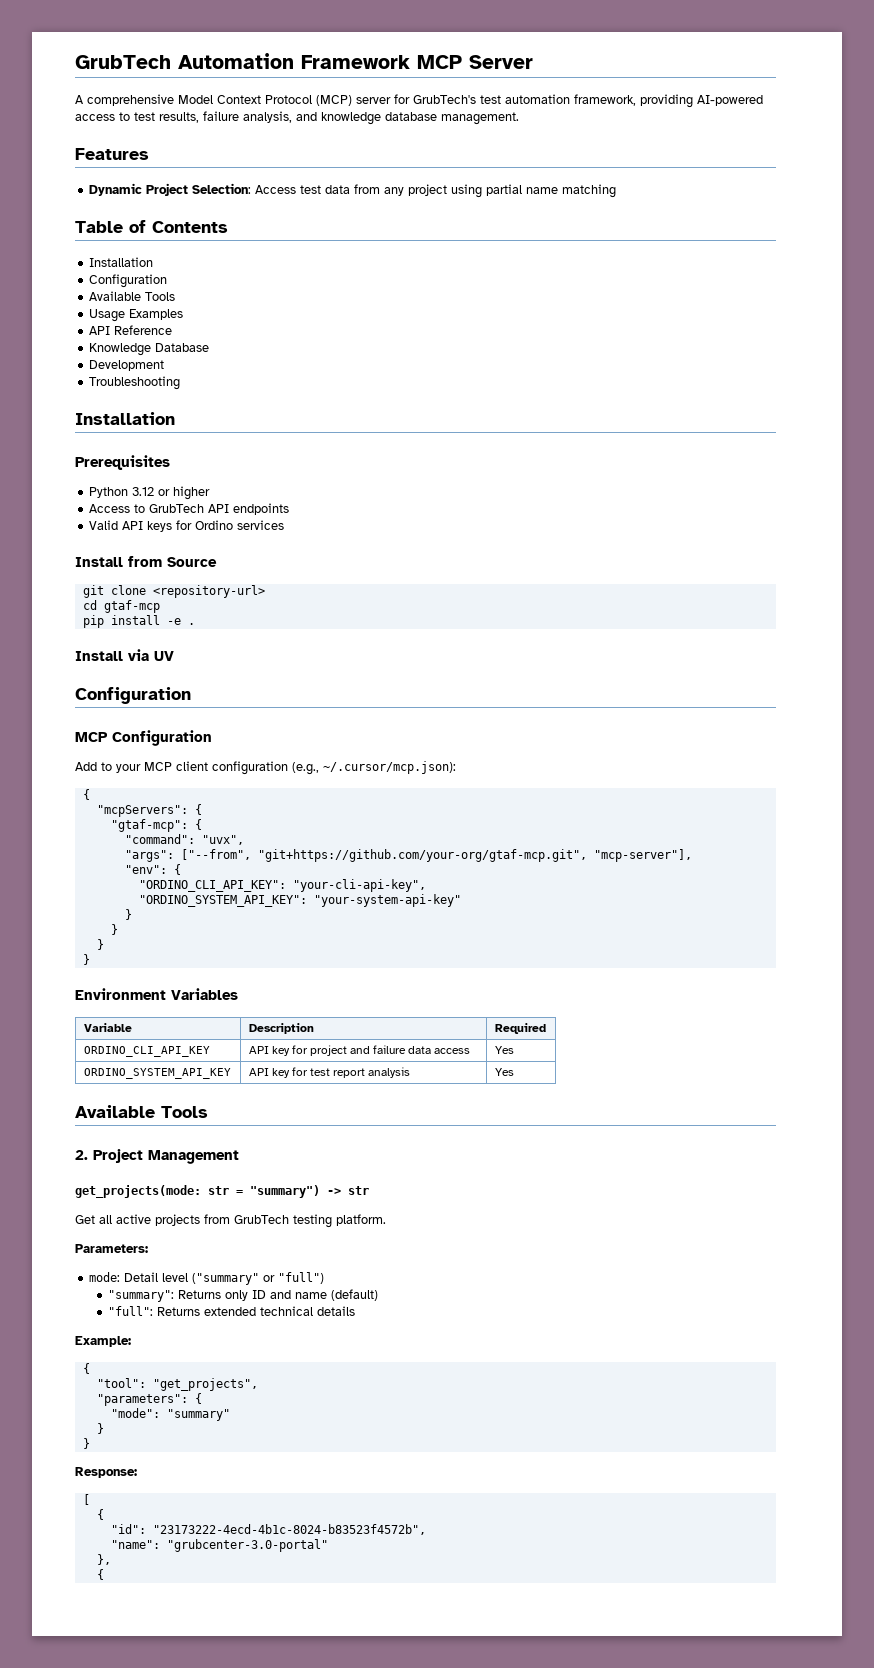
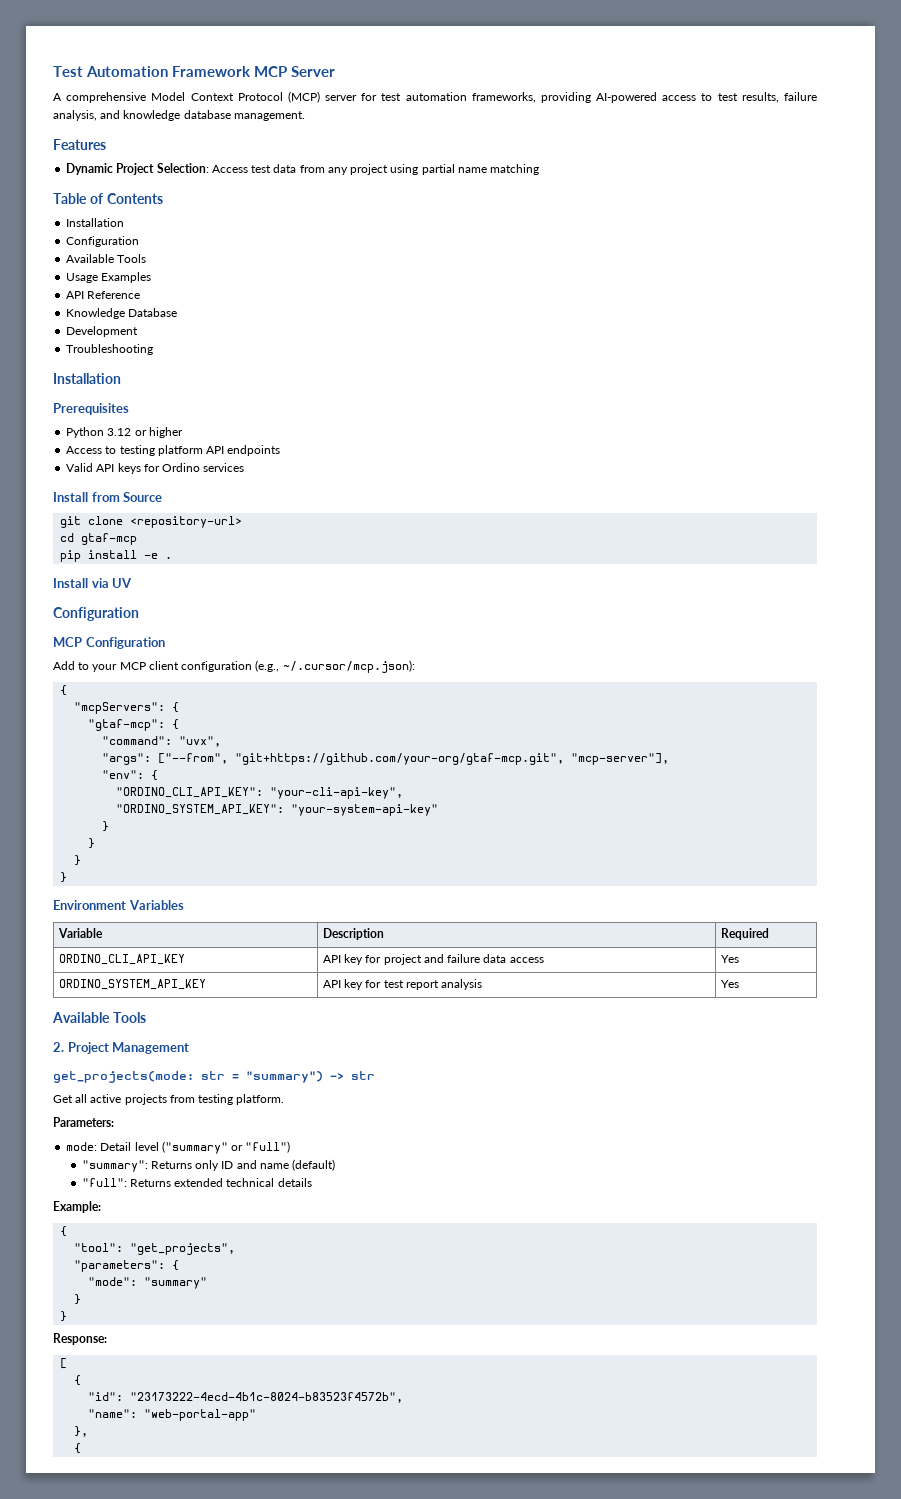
- GrubTech Automation Framework MCP Server
+ Test Automation Framework MCP Server
- A comprehensive Model Context Protocol (MCP) server for GrubTech's test automation framework, providing AI-powered access to test results, failure analysis, and knowledge database management.
+ A comprehensive Model Context Protocol (MCP) server for test automation frameworks, providing AI-powered access to test results, failure analysis, and knowledge database management.
- Access to GrubTech API endpoints
+ Access to testing platform API endpoints
- Get all active projects from GrubTech testing platform.
+ Get all active projects from testing platform.
- "name": "grubcenter-3.0-portal"
+ "name": "web-portal-app"

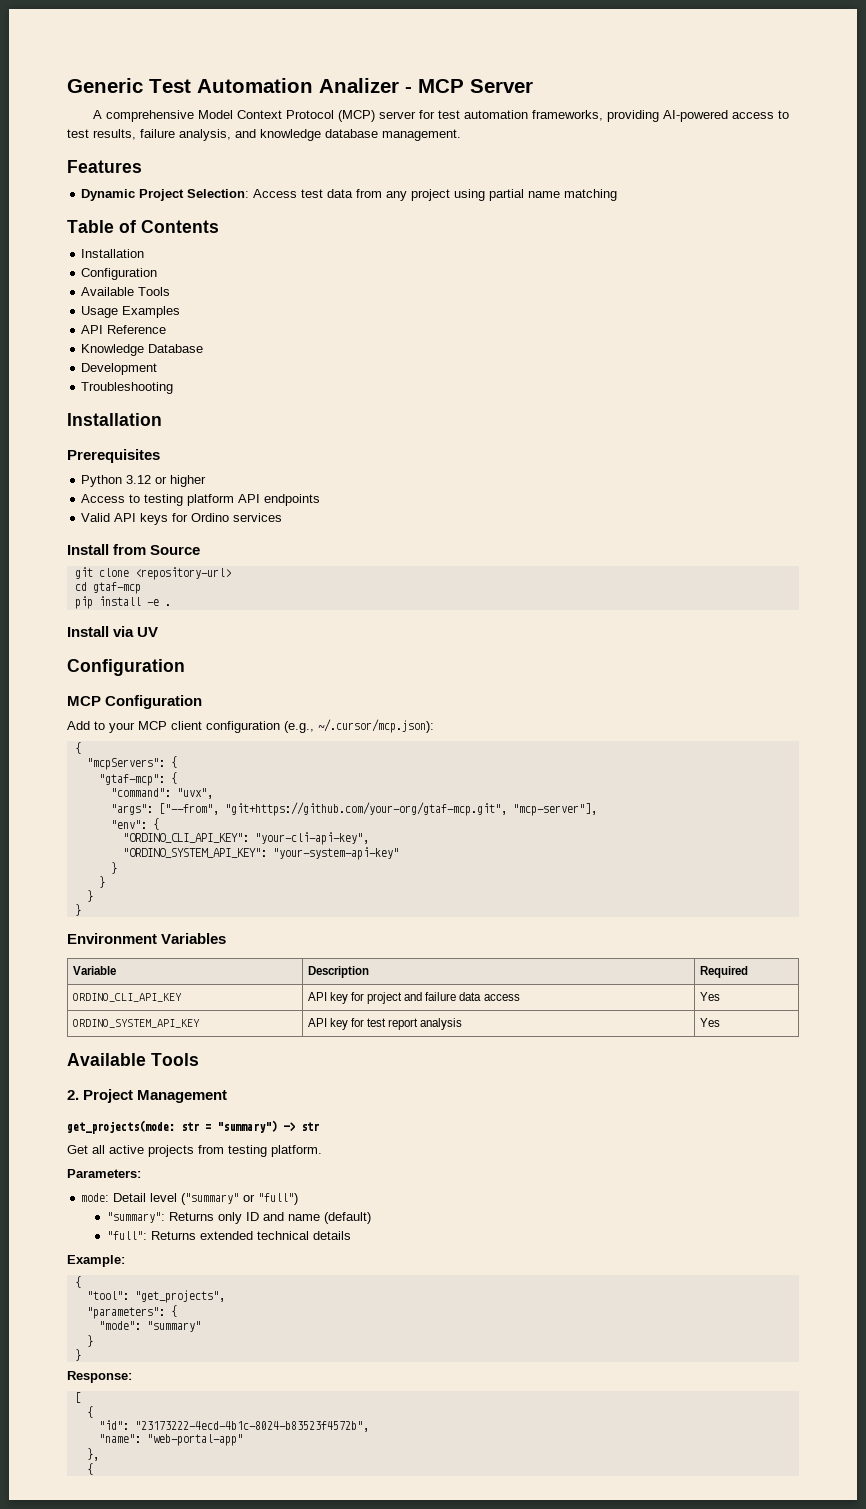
- Test Automation Framework MCP Server
+ Generic Test Automation Analizer - MCP Server

